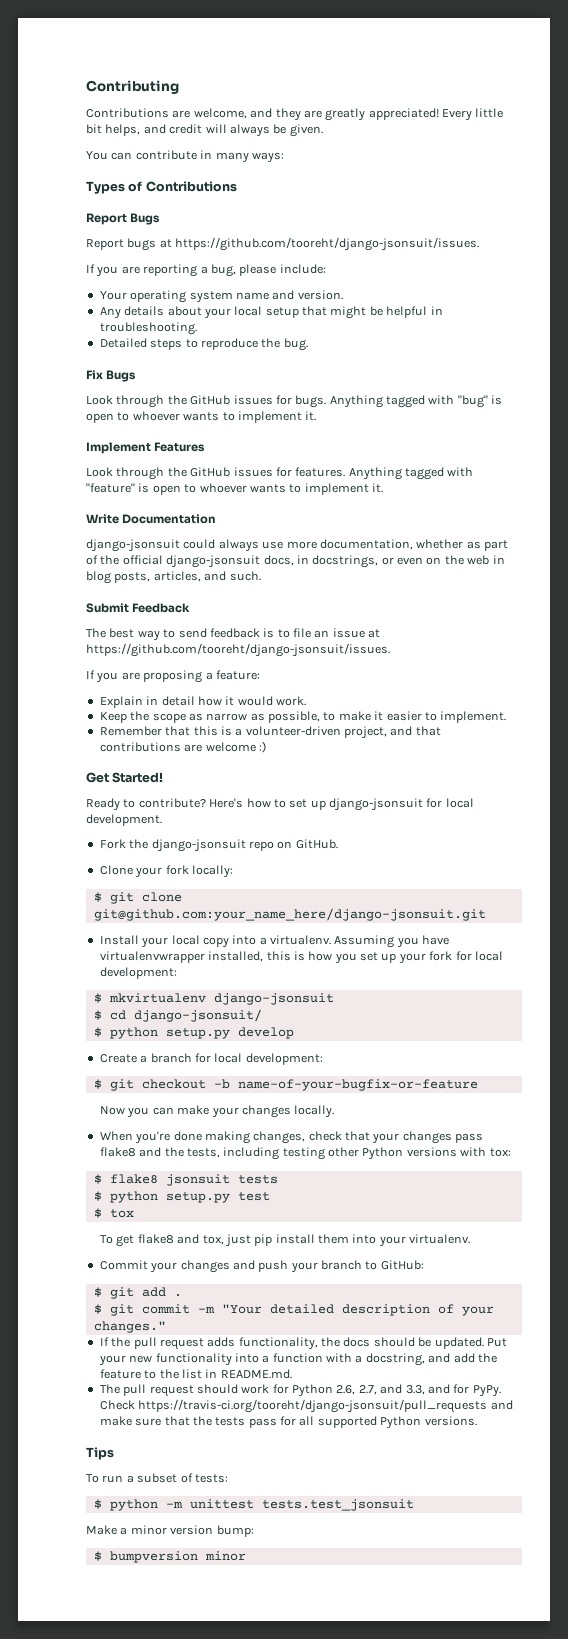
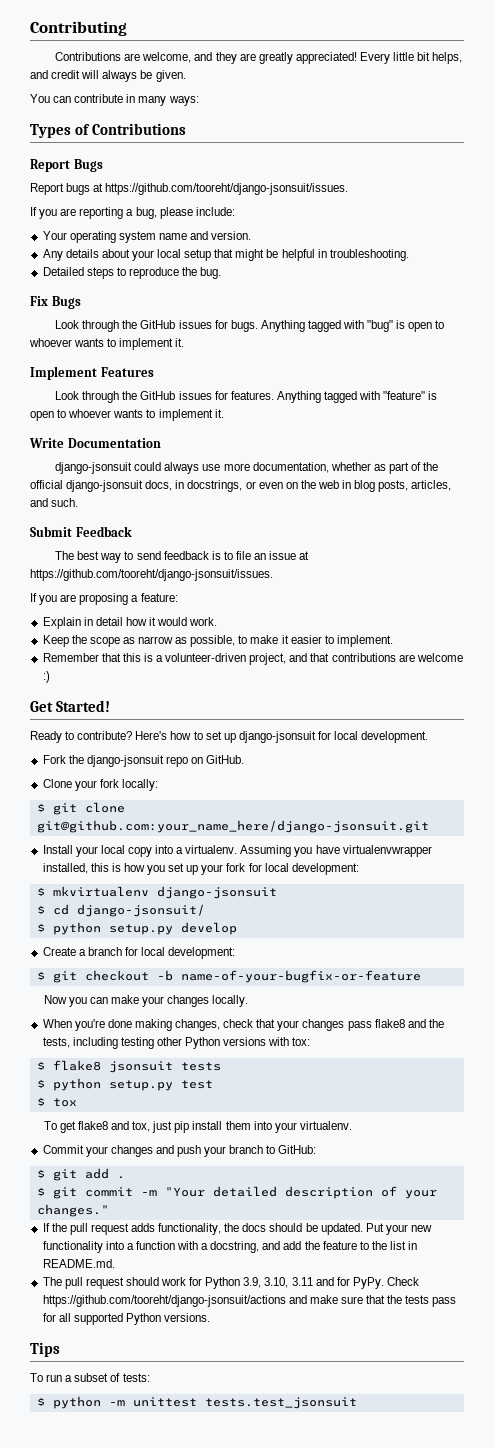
- The pull request should work for Python 2.6, 2.7, and 3.3, and for PyPy.
+ The pull request should work for Python 3.9, 3.10, 3.11 and for PyPy.
- Check https://travis-ci.org/tooreht/django-jsonsuit/pull_requests and make sure that the tests pass for all supported Python versions.
+ Check https://github.com/tooreht/django-jsonsuit/actions and make sure that the tests pass for all supported Python versions.
- Make a minor version bump:
- $ bumpversion minor

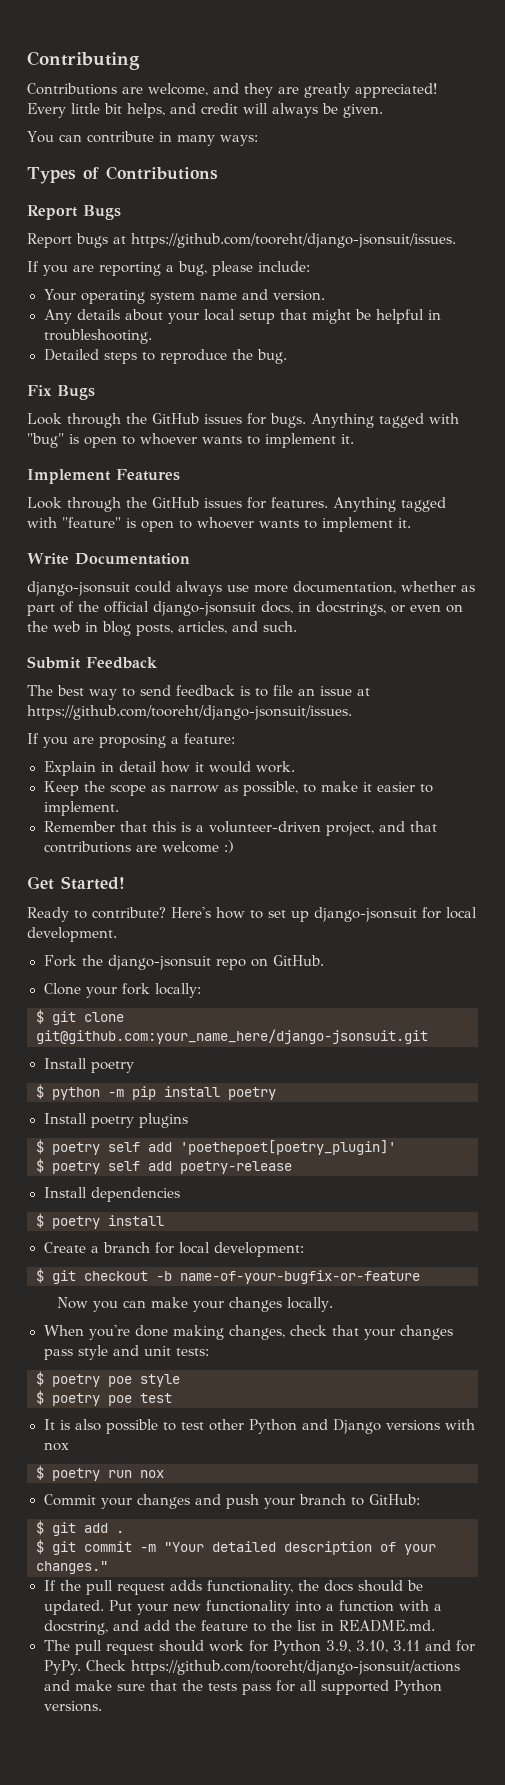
  $ git clone git@github.com:your_name_here/django-jsonsuit.git
- Install your local copy into a virtualenv. Assuming you have virtualenvwrapper installed, this is how you set up your fork for local development:
- $ mkvirtualenv django-jsonsuit
- $ cd django-jsonsuit/
- $ python setup.py develop
+ Install poetry
+ $ python -m pip install poetry
+ Install poetry plugins
+ $ poetry self add 'poethepoet[poetry_plugin]'
+ $ poetry self add poetry-release
+ Install dependencies
+ $ poetry install
- When you're done making changes, check that your changes pass flake8 and the tests, including testing other Python versions with tox:
- $ flake8 jsonsuit tests
- $ python setup.py test
- $ tox
- To get flake8 and tox, just pip install them into your virtualenv.
+ When you're done making changes, check that your changes pass style and unit tests:
+ $ poetry poe style
+ $ poetry poe test
+ It is also possible to test other Python and Django versions with nox
+ $ poetry run nox
- Tips
- To run a subset of tests:
- $ python -m unittest tests.test_jsonsuit

